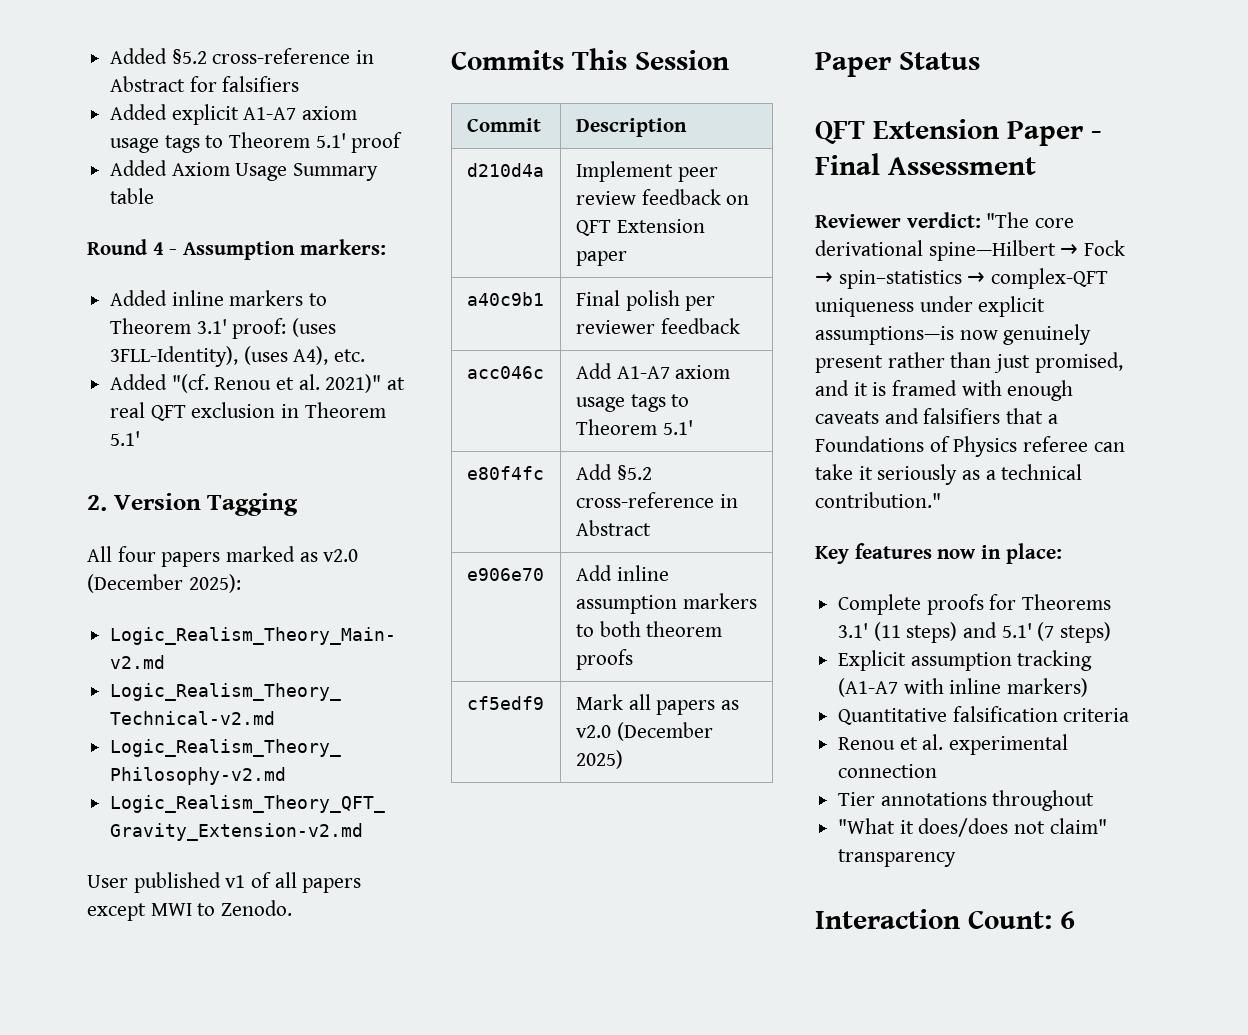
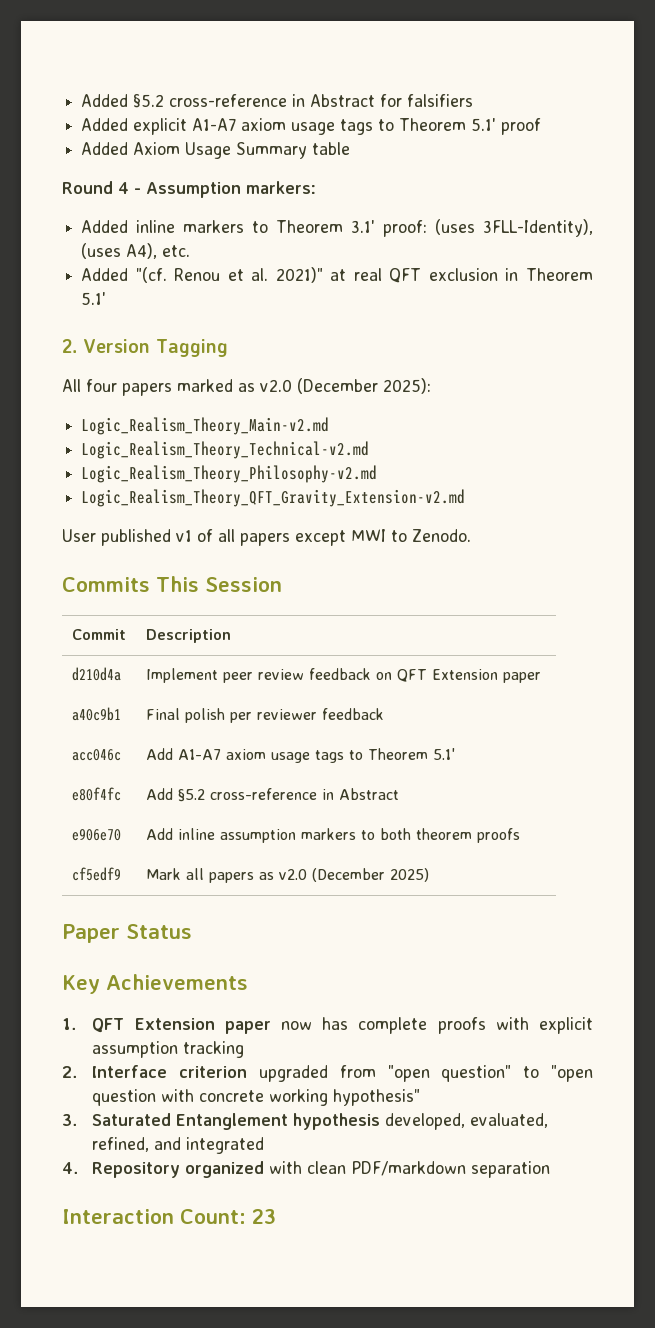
- QFT Extension Paper - Final Assessment
- Reviewer verdict: "The core derivational spine—Hilbert → Fock → spin–statistics → complex-QFT uniqueness under explicit assumptions—is now genuinely present rather than just promised, and it is framed with enough caveats and falsifiers that a Foundations of Physics referee can take it seriously as a technical contribution."
- Key features now in place:
- Complete proofs for Theorems 3.1' (11 steps) and 5.1' (7 steps)
- Explicit assumption tracking (A1-A7 with inline markers)
- Quantitative falsification criteria
- Renou et al. experimental connection
- Tier annotations throughout
- "What it does/does not claim" transparency
+ Key Achievements
+ 1. QFT Extension paper now has complete proofs with explicit assumption tracking
+ 2. Interface criterion upgraded from "open question" to "open question with concrete working hypothesis"
+ 3. Saturated Entanglement hypothesis developed, evaluated, refined, and integrated
+ 4. Repository organized with clean PDF/markdown separation
- Interaction Count: 6
+ Interaction Count: 23

